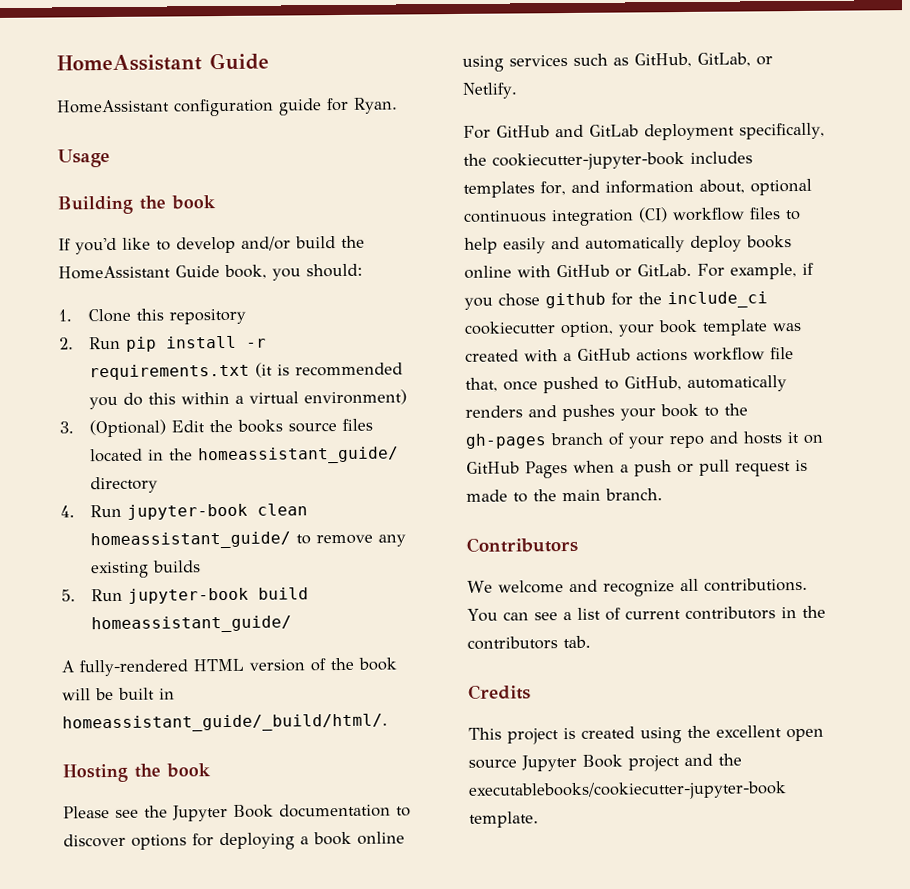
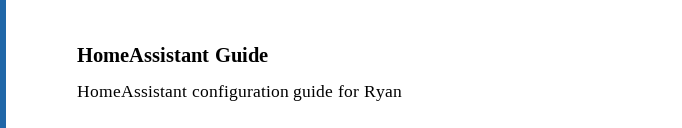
- HomeAssistant configuration guide for Ryan.
- Usage
- Building the book
- If you'd like to develop and/or build the HomeAssistant Guide book, you should:
- 1. Clone this repository
- 2. Run pip install -r requirements.txt (it is recommended you do this within a virtual environment)
- 3. (Optional) Edit the books source files located in the homeassistant_guide/ directory
- 4. Run jupyter-book clean homeassistant_guide/ to remove any existing builds
- 5. Run jupyter-book build homeassistant_guide/
- A fully-rendered HTML version of the book will be built in homeassistant_guide/_build/html/.
- Hosting the book
- Please see the Jupyter Book documentation to discover options for deploying a book online using services such as GitHub, GitLab, or Netlify.
- For GitHub and GitLab deployment specifically, the cookiecutter-jupyter-book includes templates for, and information about, optional continuous integration (CI) workflow files to help easily and automatically deploy books online with GitHub or GitLab. For example, if you chose github for the include_ci cookiecutter option, your book template was created with a GitHub actions workflow file that, once pushed to GitHub, automatically renders and pushes your book to the gh-pages branch of your repo and hosts it on GitHub Pages when a push or pull request is made to the main branch.
- Contributors
- We welcome and recognize all contributions. You can see a list of current contributors in the contributors tab.
- Credits
- This project is created using the excellent open source Jupyter Book project and the executablebooks/cookiecutter-jupyter-book template.
+ HomeAssistant configuration guide for Ryan

